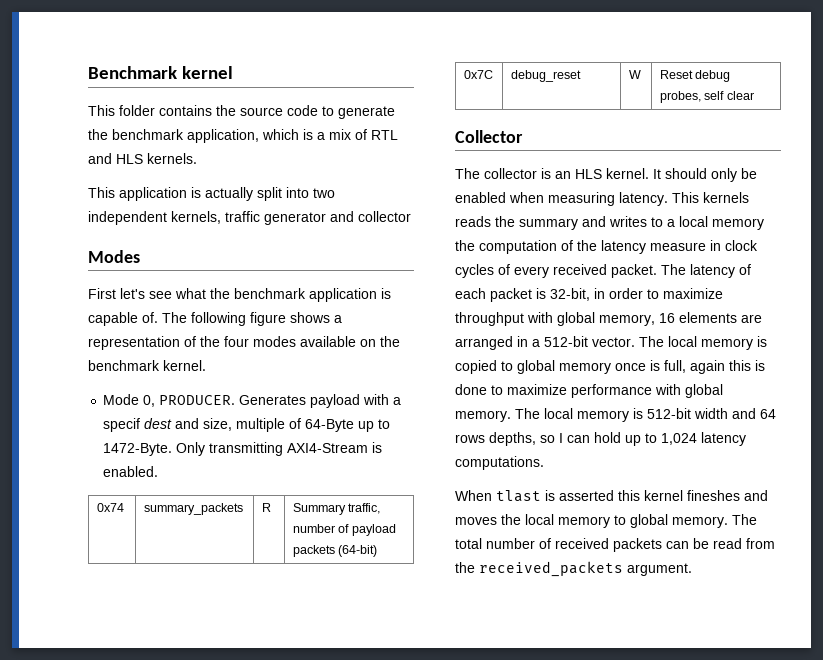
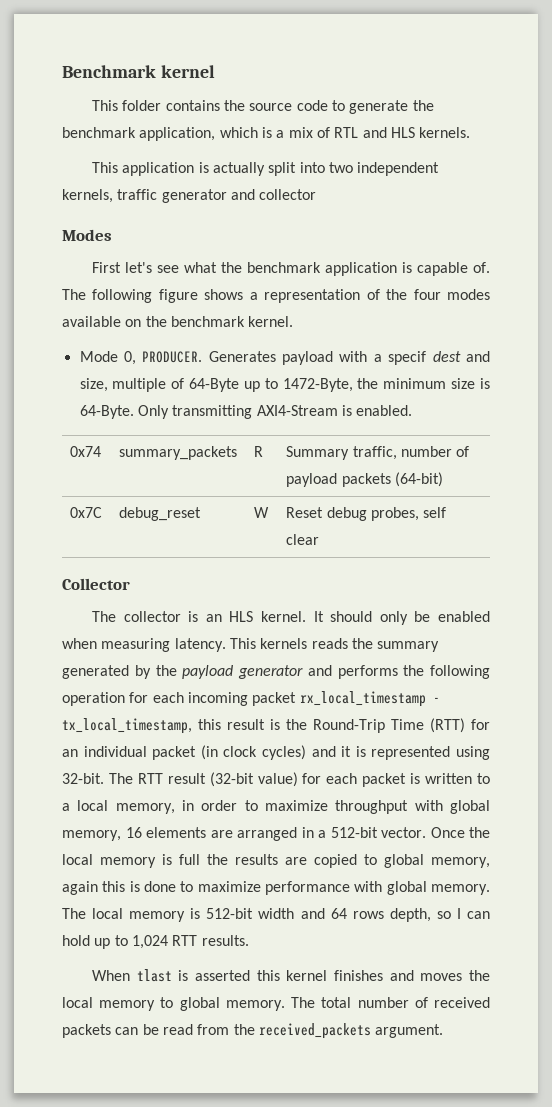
- Generates payload with a specif dest and size, multiple of 64-Byte up to 1472-Byte.
+ Generates payload with a specif dest and size, multiple of 64-Byte up to 1472-Byte, the minimum size is 64-Byte.
- This kernels reads the summary and writes to a local memory the computation of the latency measure in clock cycles of every received packet. The latency of each packet is 32-bit, in order to maximize throughput with global memory, 16 elements are arranged in a 512-bit vector.
+ This kernels reads the summary generated by the payload generator and performs the following operation for each incoming packet rx_local_timestamp - tx_local_timestamp, this result is the Round-Trip Time (RTT) for an individual packet (in clock cycles) and it is represented using 32-bit. The RTT result (32-bit value) for each packet is written to a local memory, in order to maximize throughput with global memory, 16 elements are arranged in a 512-bit vector.
- The local memory is copied to global memory once is full, again this is done to maximize performance with global memory.
+ Once the local memory is full the results are copied to global memory, again this is done to maximize performance with global memory.
- The local memory is 512-bit width and 64 rows depths, so I can hold up to 1,024 latency computations.
+ The local memory is 512-bit width and 64 rows depth, so I can hold up to 1,024 RTT results.
- When tlast is asserted this kernel fineshes and moves the local memory to global memory.
+ When tlast is asserted this kernel finishes and moves the local memory to global memory.

